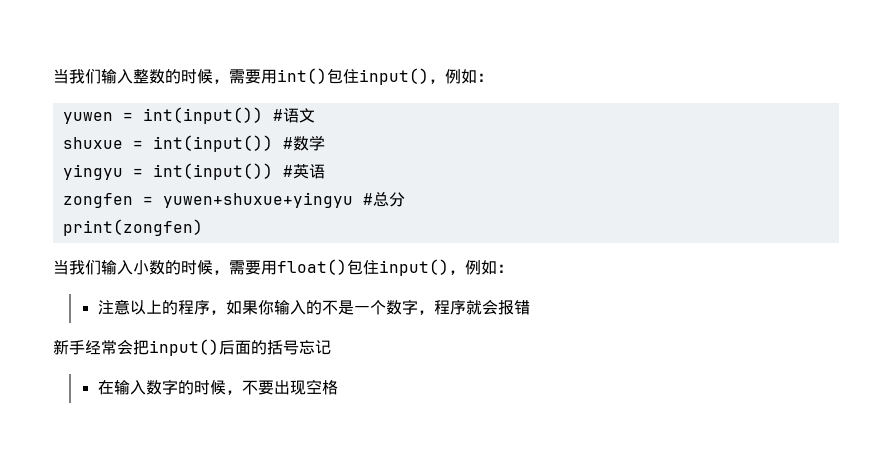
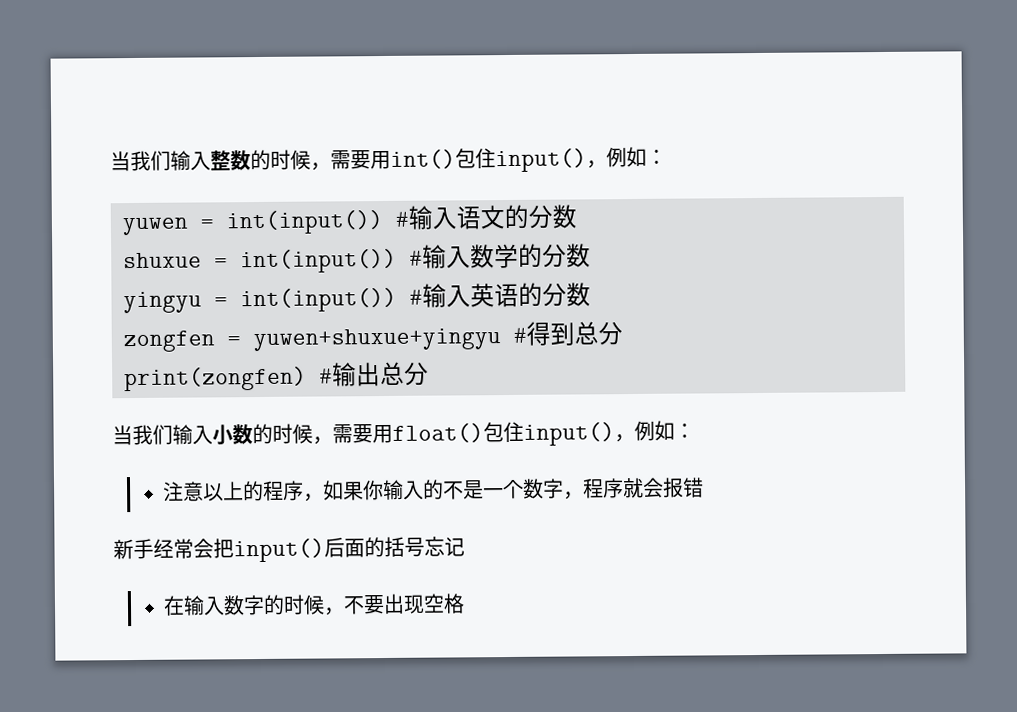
- yuwen = int(input()) #语文
+ yuwen = int(input()) #输入语文的分数
- shuxue = int(input()) #数学
+ shuxue = int(input()) #输入数学的分数
- yingyu = int(input()) #英语
+ yingyu = int(input()) #输入英语的分数
- zongfen = yuwen+shuxue+yingyu #总分
+ zongfen = yuwen+shuxue+yingyu #得到总分
- print(zongfen)
+ print(zongfen) #输出总分

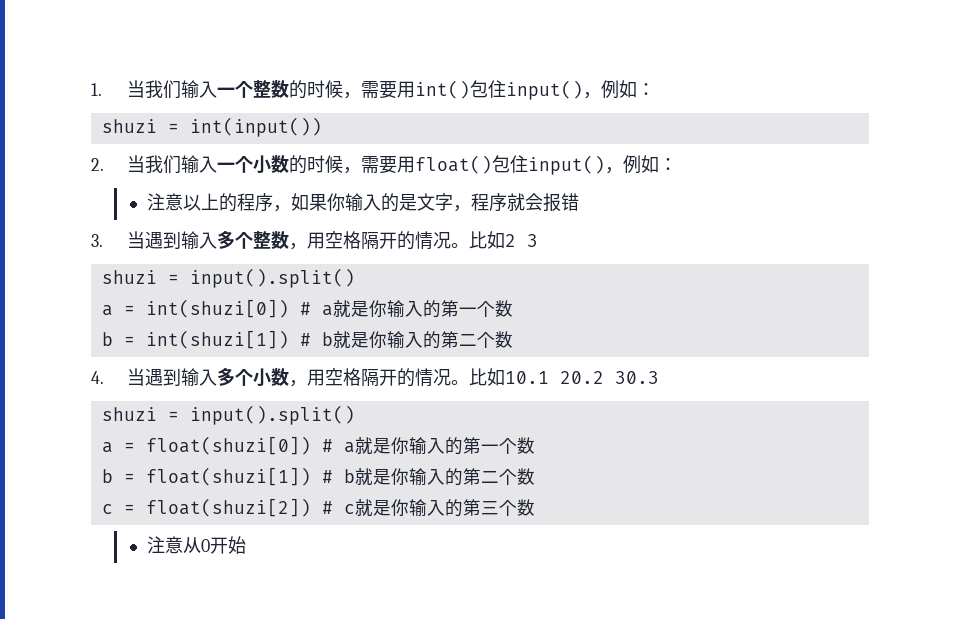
- 当我们输入整数的时候，需要用int()包住input()，例如：
+ 1.当我们输入一个整数的时候，需要用int()包住input()，例如：
- yuwen = int(input()) #输入语文的分数
- shuxue = int(input()) #输入数学的分数
- yingyu = int(input()) #输入英语的分数
- zongfen = yuwen+shuxue+yingyu #得到总分
- print(zongfen) #输出总分
- 当我们输入小数的时候，需要用float()包住input()，例如：
+ shuzi = int(input())
+ 2.当我们输入一个小数的时候，需要用float()包住input()，例如：
- 注意以上的程序，如果你输入的不是一个数字，程序就会报错
+ 注意以上的程序，如果你输入的是文字，程序就会报错
- 新手经常会把input()后面的括号忘记
- 在输入数字的时候，不要出现空格
+ 3.当遇到输入多个整数，用空格隔开的情况。比如2 3
+ shuzi = input().split()
+ a = int(shuzi[0]) # a就是你输入的第一个数
+ b = int(shuzi[1]) # b就是你输入的第二个数
+ 4.当遇到输入多个小数，用空格隔开的情况。比如10.1 20.2 30.3
+ shuzi = input().split()
+ a = float(shuzi[0]) # a就是你输入的第一个数
+ b = float(shuzi[1]) # b就是你输入的第二个数
+ c = float(shuzi[2]) # c就是你输入的第三个数
+ 注意从0开始

